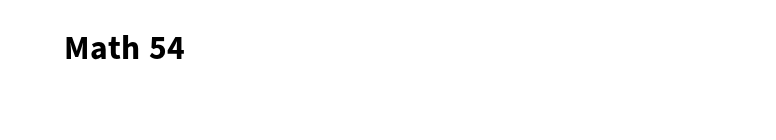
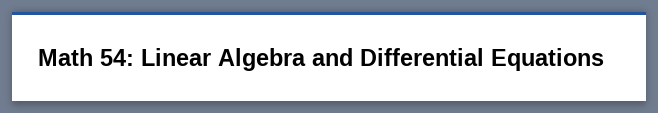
- Math 54
+ Math 54: Linear Algebra and Differential Equations

